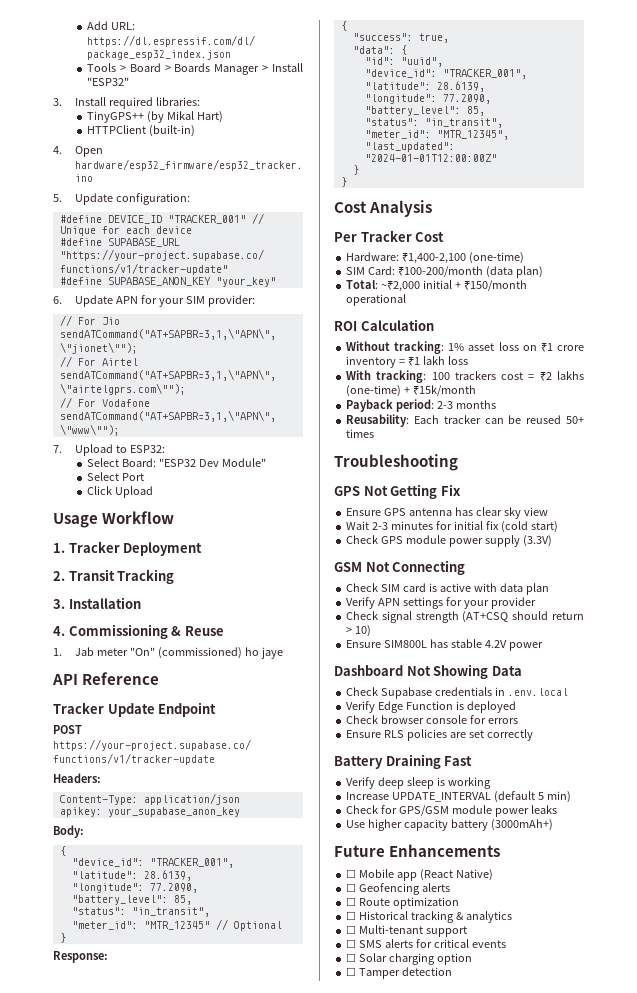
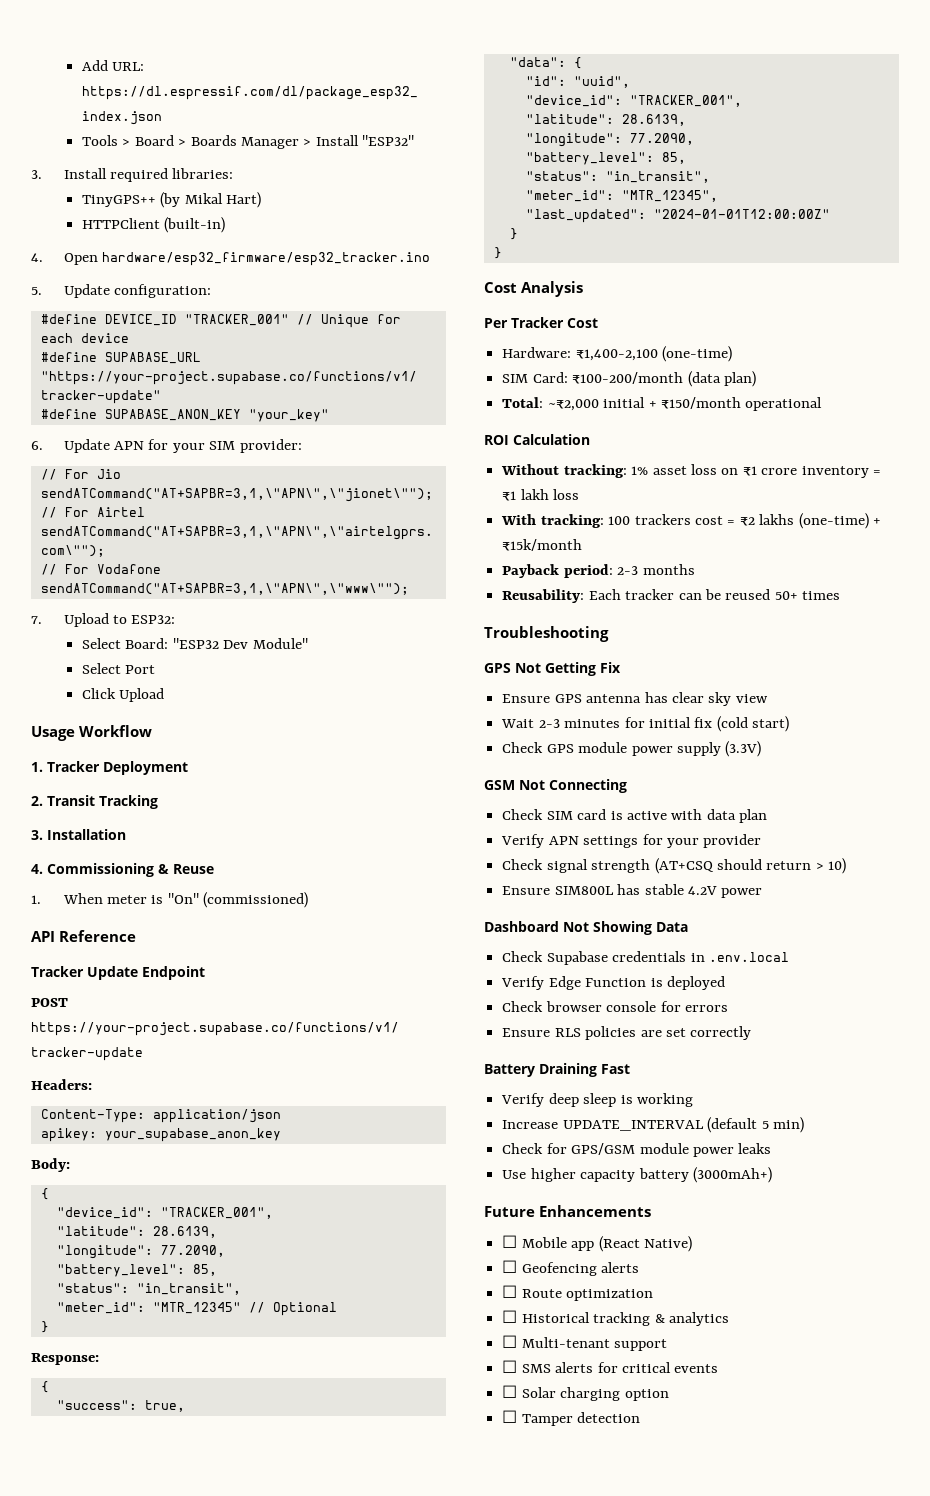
- 1. Jab meter "On" (commissioned) ho jaye
+ 1. When meter is "On" (commissioned)

